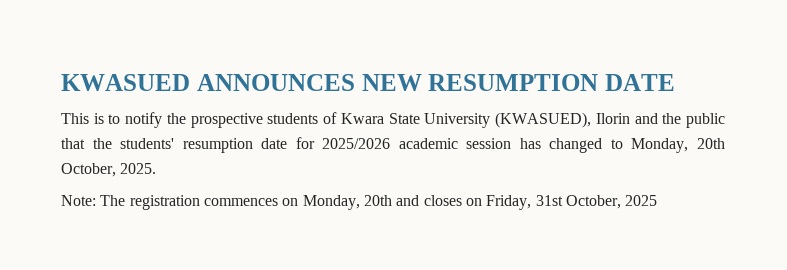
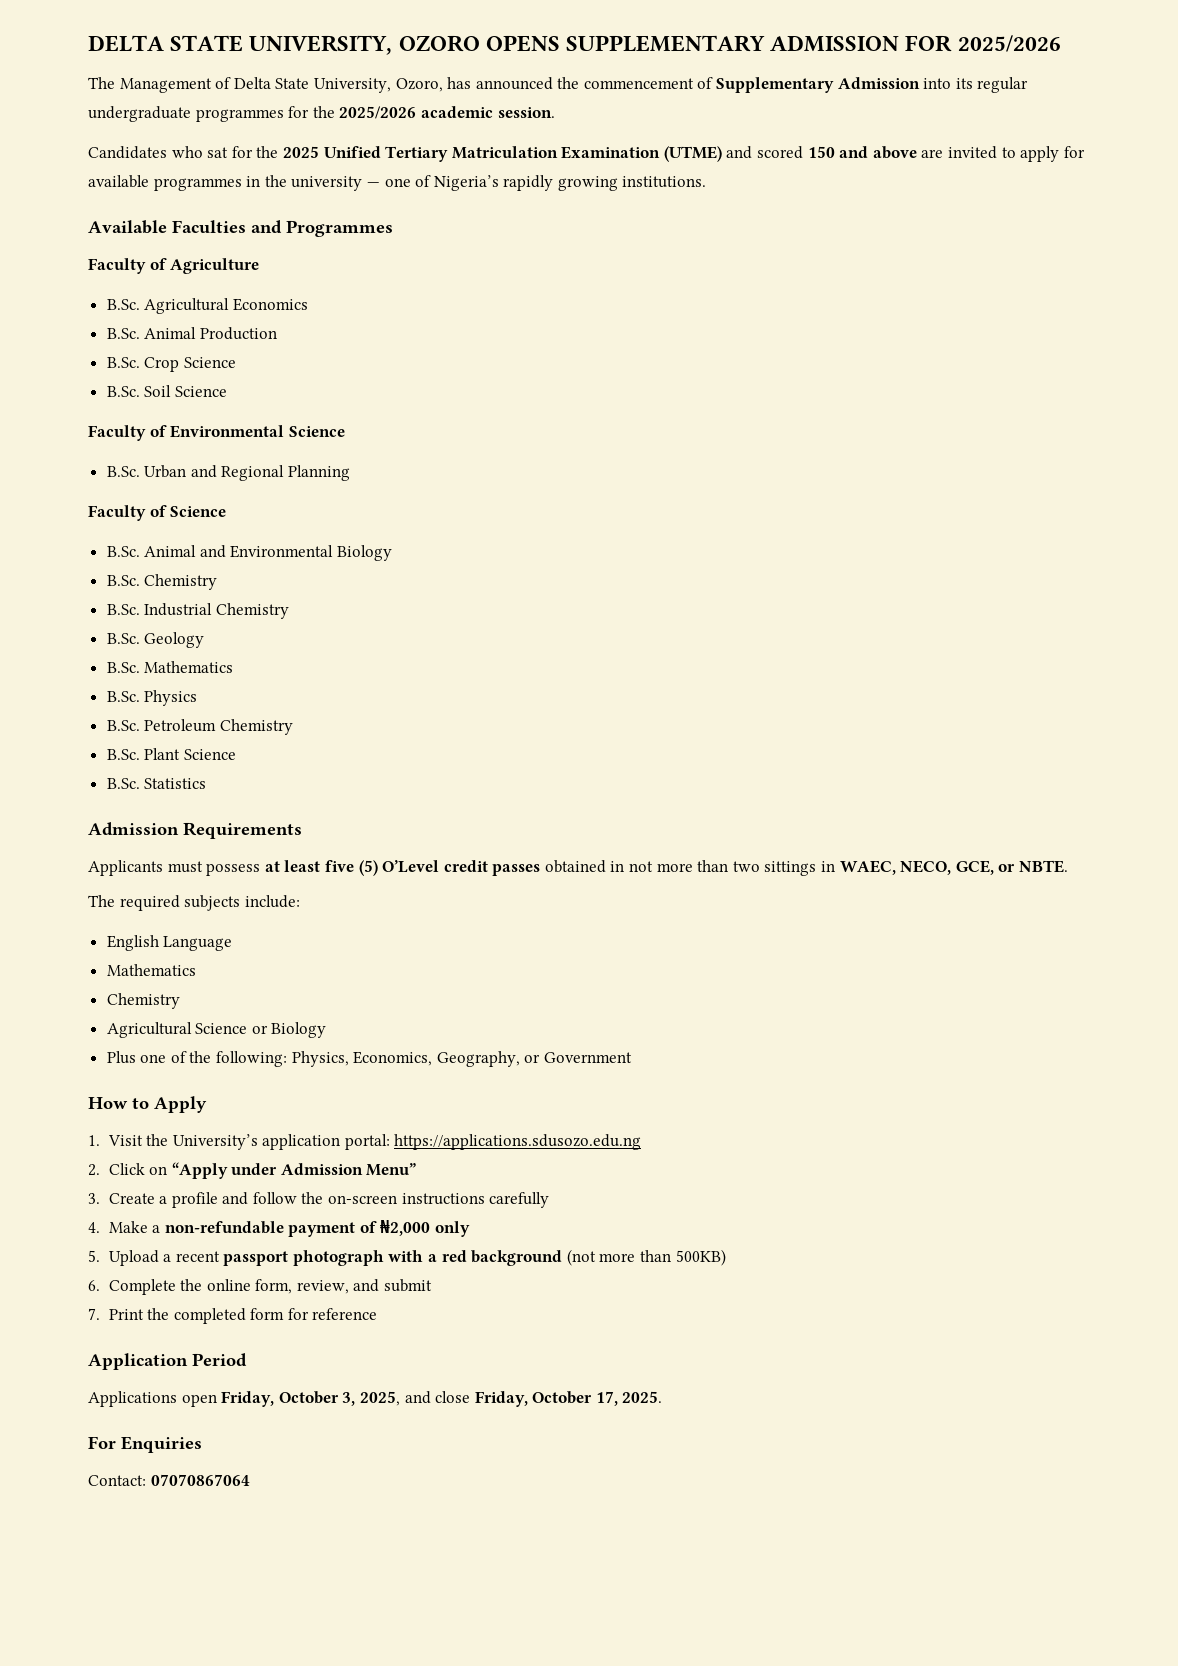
- KWASUED ANNOUNCES NEW RESUMPTION DATE
- This is to notify the prospective students of Kwara State University (KWASUED), Ilorin and the public that the students' resumption date for 2025/2026 academic session has changed to Monday, 20th October, 2025.
- Note: The registration commences on Monday, 20th and closes on Friday, 31st October, 2025
+ DELTA STATE UNIVERSITY, OZORO OPENS SUPPLEMENTARY ADMISSION FOR 2025/2026
+ The Management of Delta State University, Ozoro, has announced the commencement of Supplementary Admission into its regular undergraduate programmes for the 2025/2026 academic session.
+ Candidates who sat for the 2025 Unified Tertiary Matriculation Examination (UTME) and scored 150 and above are invited to apply for available programmes in the university — one of Nigeria’s rapidly growing institutions.
+ Available Faculties and Programmes
+ Faculty of Agriculture
+ B.Sc. Agricultural Economics
+ B.Sc. Animal Production
+ B.Sc. Crop Science
+ B.Sc. Soil Science
+ Faculty of Environmental Science
+ B.Sc. Urban and Regional Planning
+ Faculty of Science
+ B.Sc. Animal and Environmental Biology
+ B.Sc. Chemistry
+ B.Sc. Industrial Chemistry
+ B.Sc. Geology
+ B.Sc. Mathematics
+ B.Sc. Physics
+ B.Sc. Petroleum Chemistry
+ B.Sc. Plant Science
+ B.Sc. Statistics
+ Admission Requirements
+ Applicants must possess at least five (5) O’Level credit passes obtained in not more than two sittings in WAEC, NECO, GCE, or NBTE.
+ The required subjects include:
+ English Language
+ Mathematics
+ Chemistry
+ Agricultural Science or Biology
+ Plus one of the following: Physics, Economics, Geography, or Government
+ How to Apply
+ 1. Visit the University’s application portal: https://applications.sdusozo.edu.ng
+ 2. Click on “Apply under Admission Menu”
+ 3. Create a profile and follow the on-screen instructions carefully
+ 4. Make a non-refundable payment of ₦2,000 only
+ 5. Upload a recent passport photograph with a red background (not more than 500KB)
+ 6. Complete the online form, review, and submit
+ 7. Print the completed form for reference
+ Application Period
+ Applications open Friday, October 3, 2025, and close Friday, October 17, 2025.
+ For Enquiries
+ Contact: 07070867064

